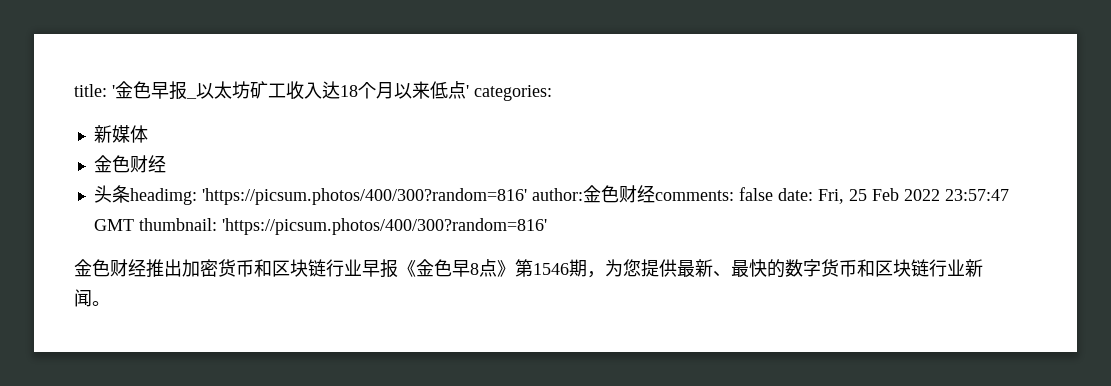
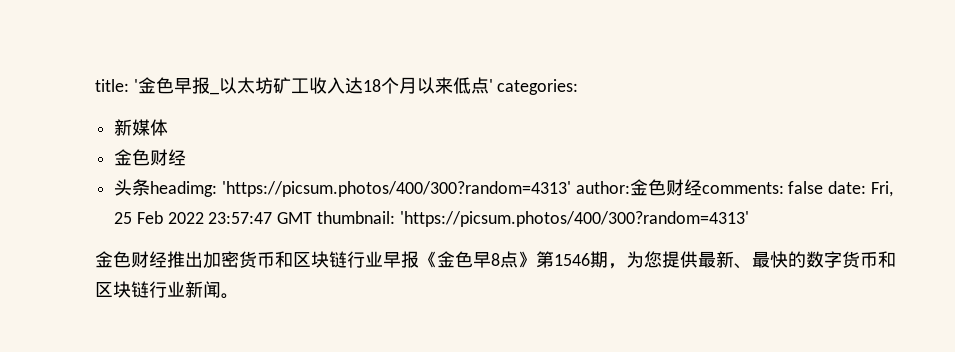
- 头条headimg: 'https://picsum.photos/400/300?random=816' author:金色财经comments: false date: Fri, 25 Feb 2022 23:57:47 GMT thumbnail: 'https://picsum.photos/400/300?random=816'
+ 头条headimg: 'https://picsum.photos/400/300?random=4313' author:金色财经comments: false date: Fri, 25 Feb 2022 23:57:47 GMT thumbnail: 'https://picsum.photos/400/300?random=4313'

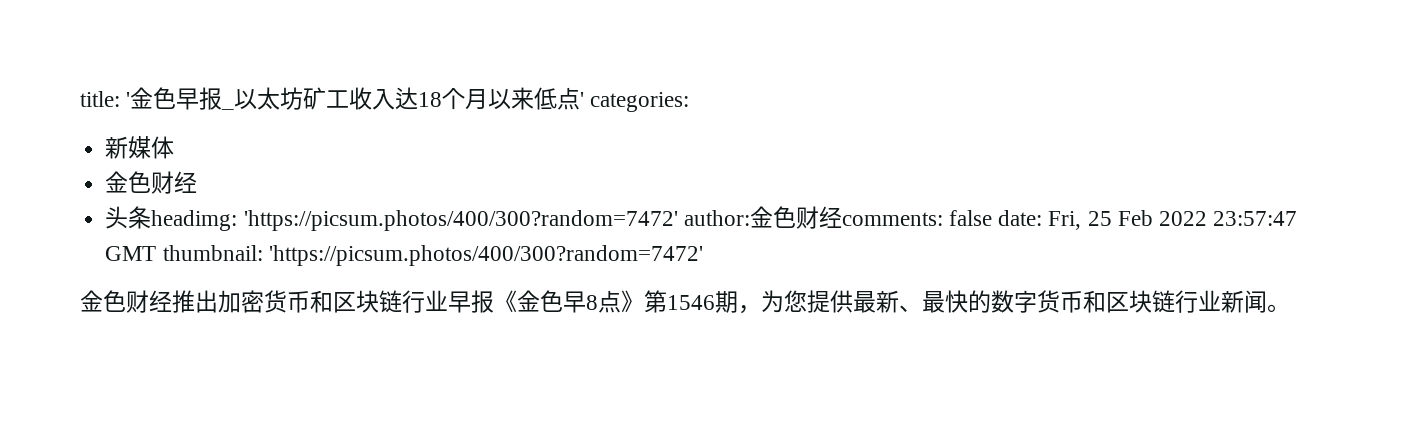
- 头条headimg: 'https://picsum.photos/400/300?random=4313' author:金色财经comments: false date: Fri, 25 Feb 2022 23:57:47 GMT thumbnail: 'https://picsum.photos/400/300?random=4313'
+ 头条headimg: 'https://picsum.photos/400/300?random=7472' author:金色财经comments: false date: Fri, 25 Feb 2022 23:57:47 GMT thumbnail: 'https://picsum.photos/400/300?random=7472'

